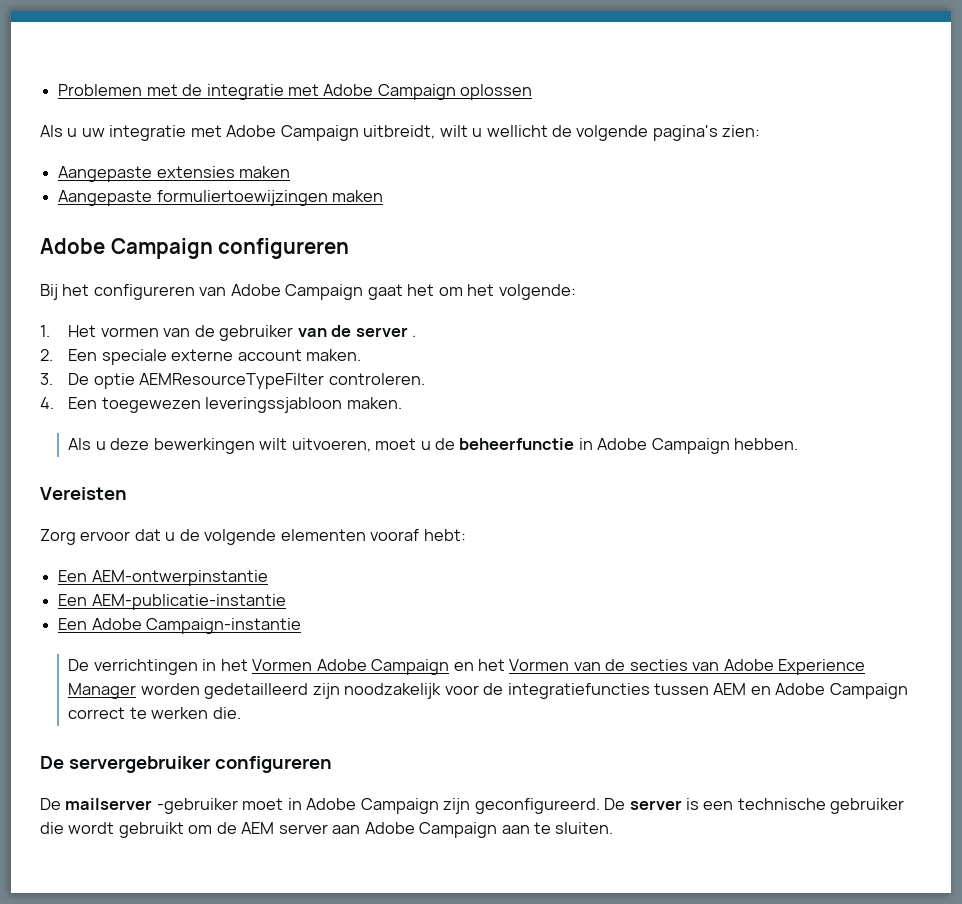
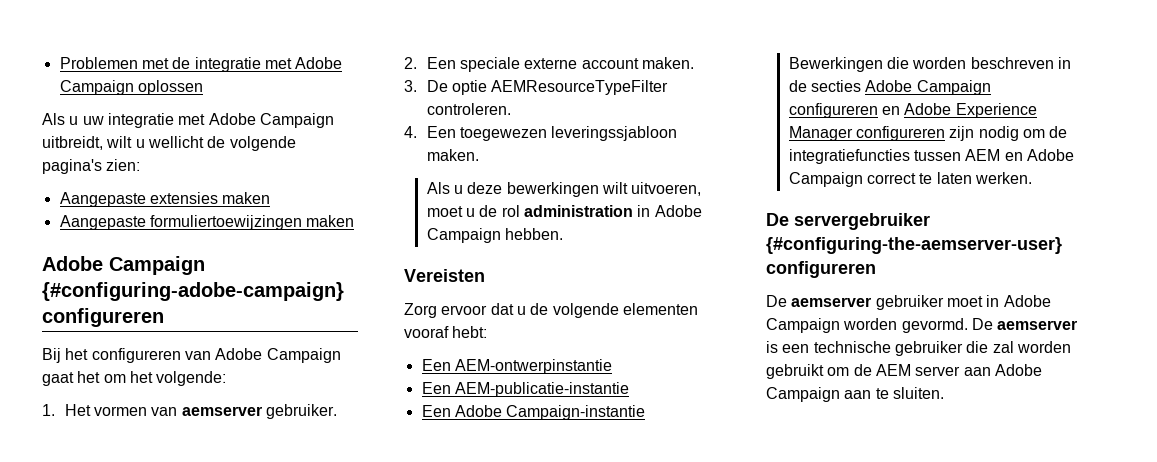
- Adobe Campaign configureren
+ Adobe Campaign {#configuring-adobe-campaign} configureren
- 1. Het vormen van de gebruiker van de server .
+ 1. Het vormen van aemserver gebruiker.
- Als u deze bewerkingen wilt uitvoeren, moet u de beheerfunctie in Adobe Campaign hebben.
+ Als u deze bewerkingen wilt uitvoeren, moet u de rol administration in Adobe Campaign hebben.
- De verrichtingen in het Vormen Adobe Campaign en het Vormen van de secties van Adobe Experience Manager worden gedetailleerd zijn noodzakelijk voor de integratiefuncties tussen AEM en Adobe Campaign correct te werken die.
+ Bewerkingen die worden beschreven in de secties Adobe Campaign configureren en Adobe Experience Manager configureren zijn nodig om de integratiefuncties tussen AEM en Adobe Campaign correct te laten werken.
- De servergebruiker configureren
+ De servergebruiker {#configuring-the-aemserver-user} configureren
- De mailserver -gebruiker moet in Adobe Campaign zijn geconfigureerd. De server is een technische gebruiker die wordt gebruikt om de AEM server aan Adobe Campaign aan te sluiten.
+ De aemserver gebruiker moet in Adobe Campaign worden gevormd. De aemserver is een technische gebruiker die zal worden gebruikt om de AEM server aan Adobe Campaign aan te sluiten.

